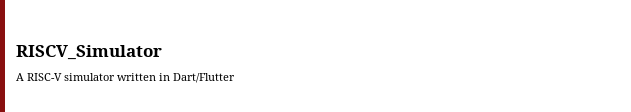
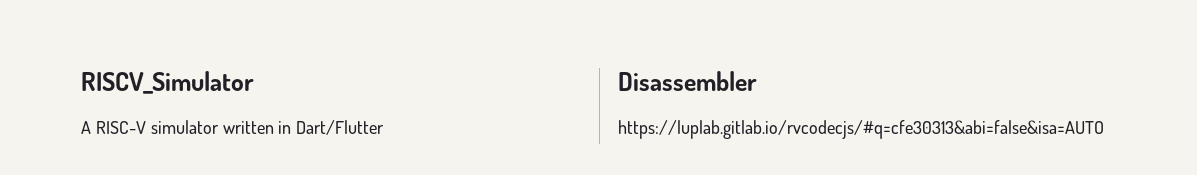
+ Disassembler
+ https://luplab.gitlab.io/rvcodecjs/#q=cfe30313&abi=false&isa=AUTO

